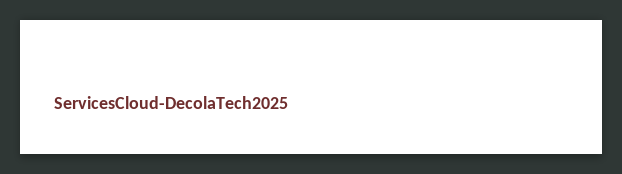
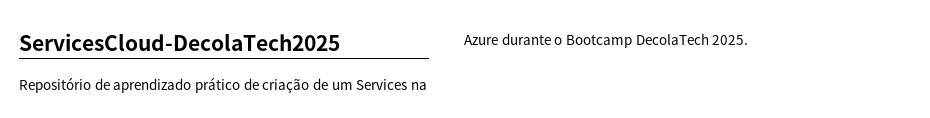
+ Repositório de aprendizado prático de criação de um Services na Azure durante o Bootcamp DecolaTech 2025.

